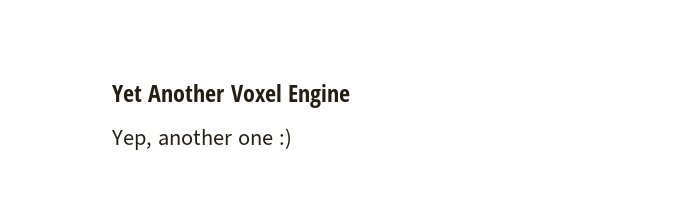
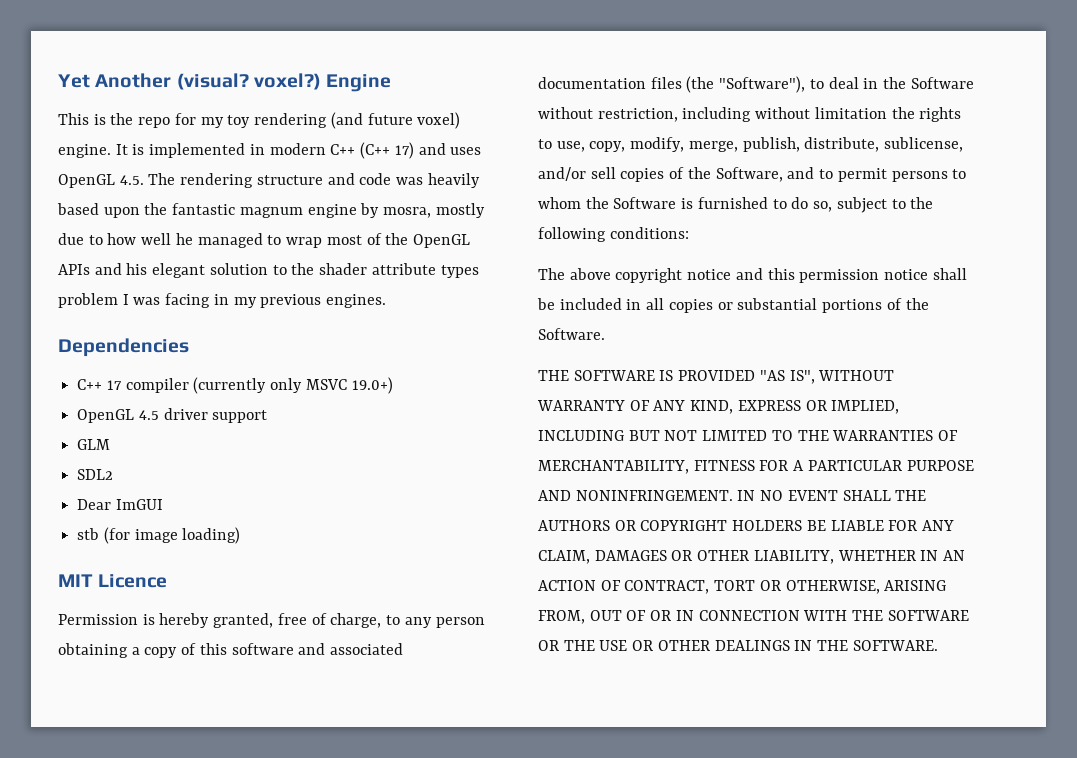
- Yet Another Voxel Engine
+ Yet Another (visual? voxel?) Engine
- Yep, another one :)
+ This is the repo for my toy rendering (and future voxel) engine. It is implemented in modern C++ (C++ 17) and uses OpenGL 4.5. The rendering structure and code was heavily based upon the fantastic magnum engine by mosra, mostly due to how well he managed to wrap most of the OpenGL APIs and his elegant solution to the shader attribute types problem I was facing in my previous engines.
+ Dependencies
+ C++ 17 compiler (currently only MSVC 19.0+)
+ OpenGL 4.5 driver support
+ GLM
+ SDL2
+ Dear ImGUI
+ stb (for image loading)
+ MIT Licence
+ Permission is hereby granted, free of charge, to any person obtaining a copy of this software and associated documentation files (the "Software"), to deal in the Software without restriction, including without limitation the rights to use, copy, modify, merge, publish, distribute, sublicense, and/or sell copies of the Software, and to permit persons to whom the Software is furnished to do so, subject to the following conditions:
+ The above copyright notice and this permission notice shall be included in all copies or substantial portions of the Software.
+ THE SOFTWARE IS PROVIDED "AS IS", WITHOUT WARRANTY OF ANY KIND, EXPRESS OR IMPLIED, INCLUDING BUT NOT LIMITED TO THE WARRANTIES OF MERCHANTABILITY, FITNESS FOR A PARTICULAR PURPOSE AND NONINFRINGEMENT. IN NO EVENT SHALL THE AUTHORS OR COPYRIGHT HOLDERS BE LIABLE FOR ANY CLAIM, DAMAGES OR OTHER LIABILITY, WHETHER IN AN ACTION OF CONTRACT, TORT OR OTHERWISE, ARISING FROM, OUT OF OR IN CONNECTION WITH THE SOFTWARE OR THE USE OR OTHER DEALINGS IN THE SOFTWARE.

